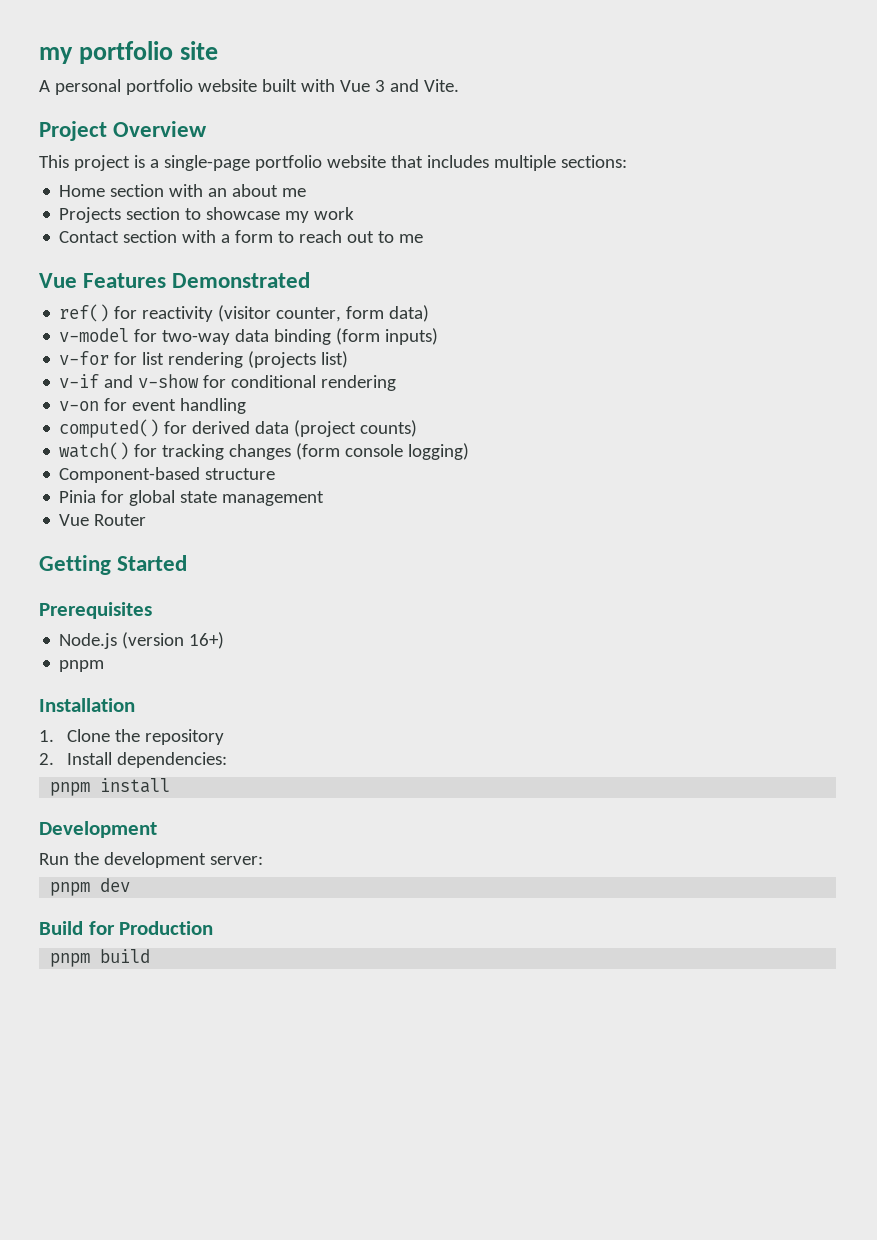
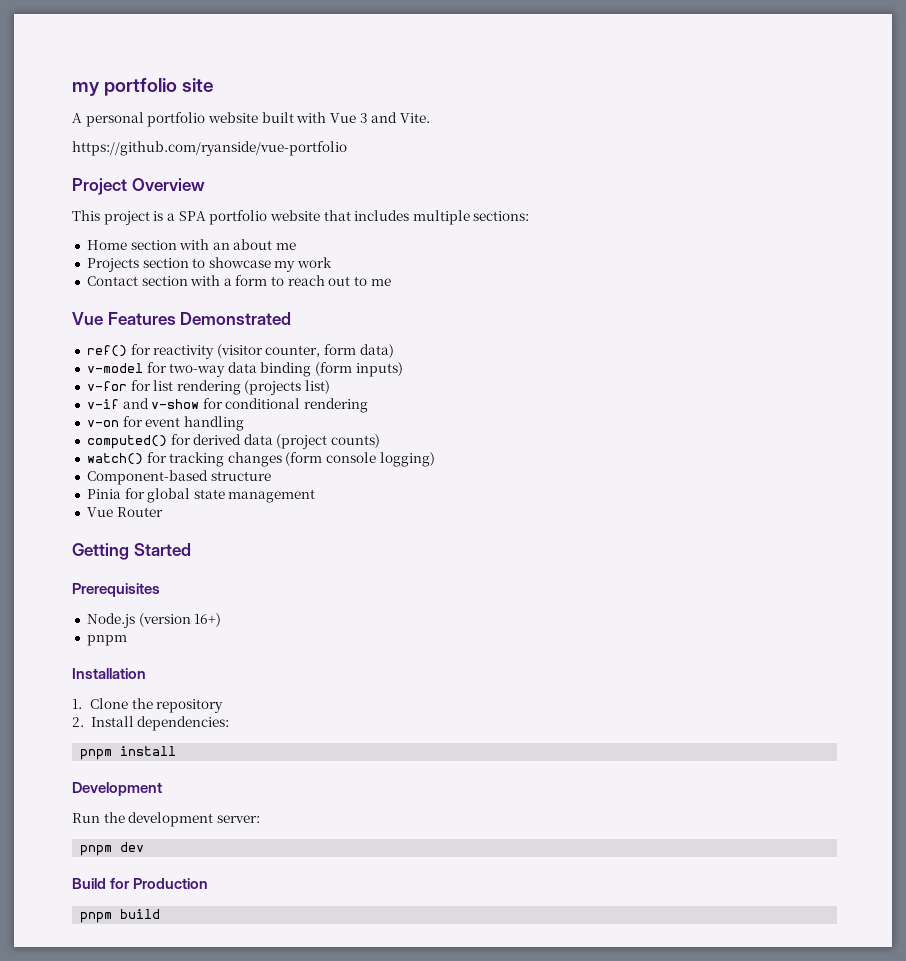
+ https://github.com/ryanside/vue-portfolio
- This project is a single-page portfolio website that includes multiple sections:
+ This project is a SPA portfolio website that includes multiple sections:

